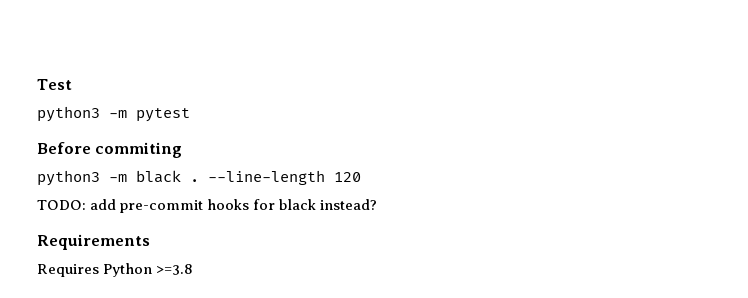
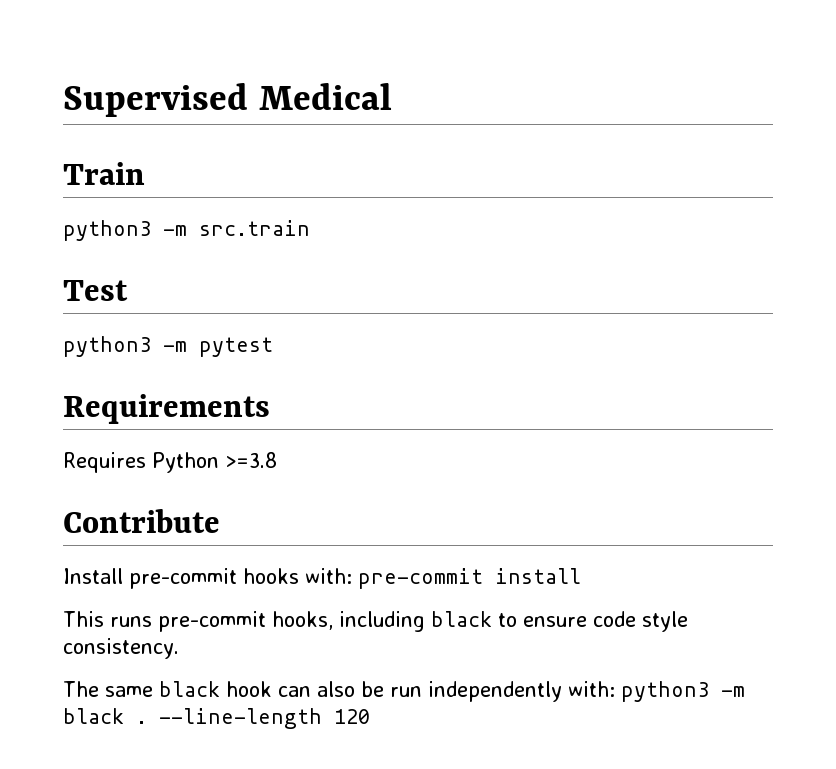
+ Supervised Medical
+ Train
+ python3 -m src.train
  Test
  python3 -m pytest
- Before commiting
- python3 -m black .
+ Requirements
+ Requires Python >=3.8
+ Contribute
+ Install pre-commit hooks with: pre-commit install
+ This runs pre-commit hooks, including black to ensure code style consistency.
+ The same black hook can also be run independently with: python3 -m black .
- TODO: add pre-commit hooks for black instead?
- Requirements
- Requires Python >=3.8

